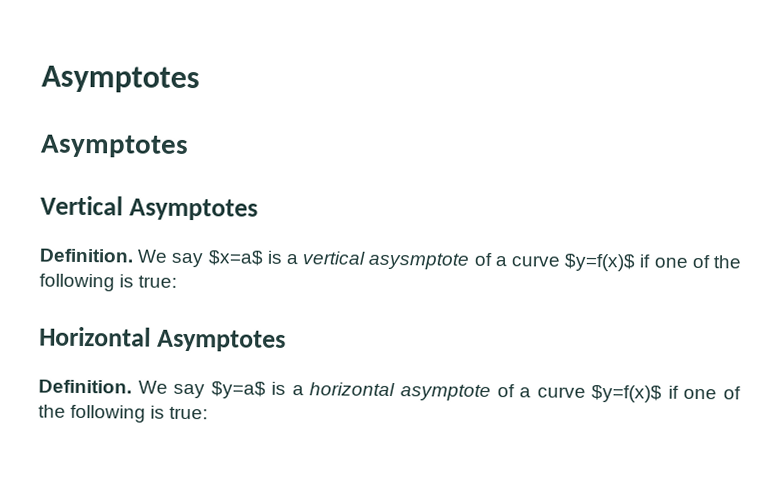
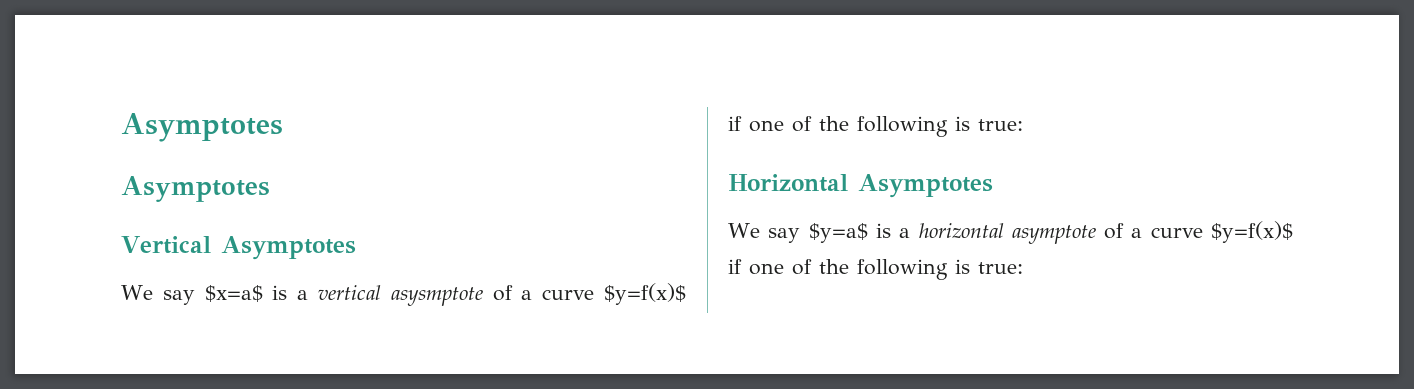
  Vertical Asymptotes
- Definition. We say $x=a$ is a vertical asysmptote of a curve $y=f(x)$ if one of the following is true:
+ We say $x=a$ is a vertical asysmptote of a curve $y=f(x)$ if one of the following is true:
  Horizontal Asymptotes
- Definition. We say $y=a$ is a horizontal asymptote of a curve $y=f(x)$ if one of the following is true:
+ We say $y=a$ is a horizontal asymptote of a curve $y=f(x)$ if one of the following is true:

